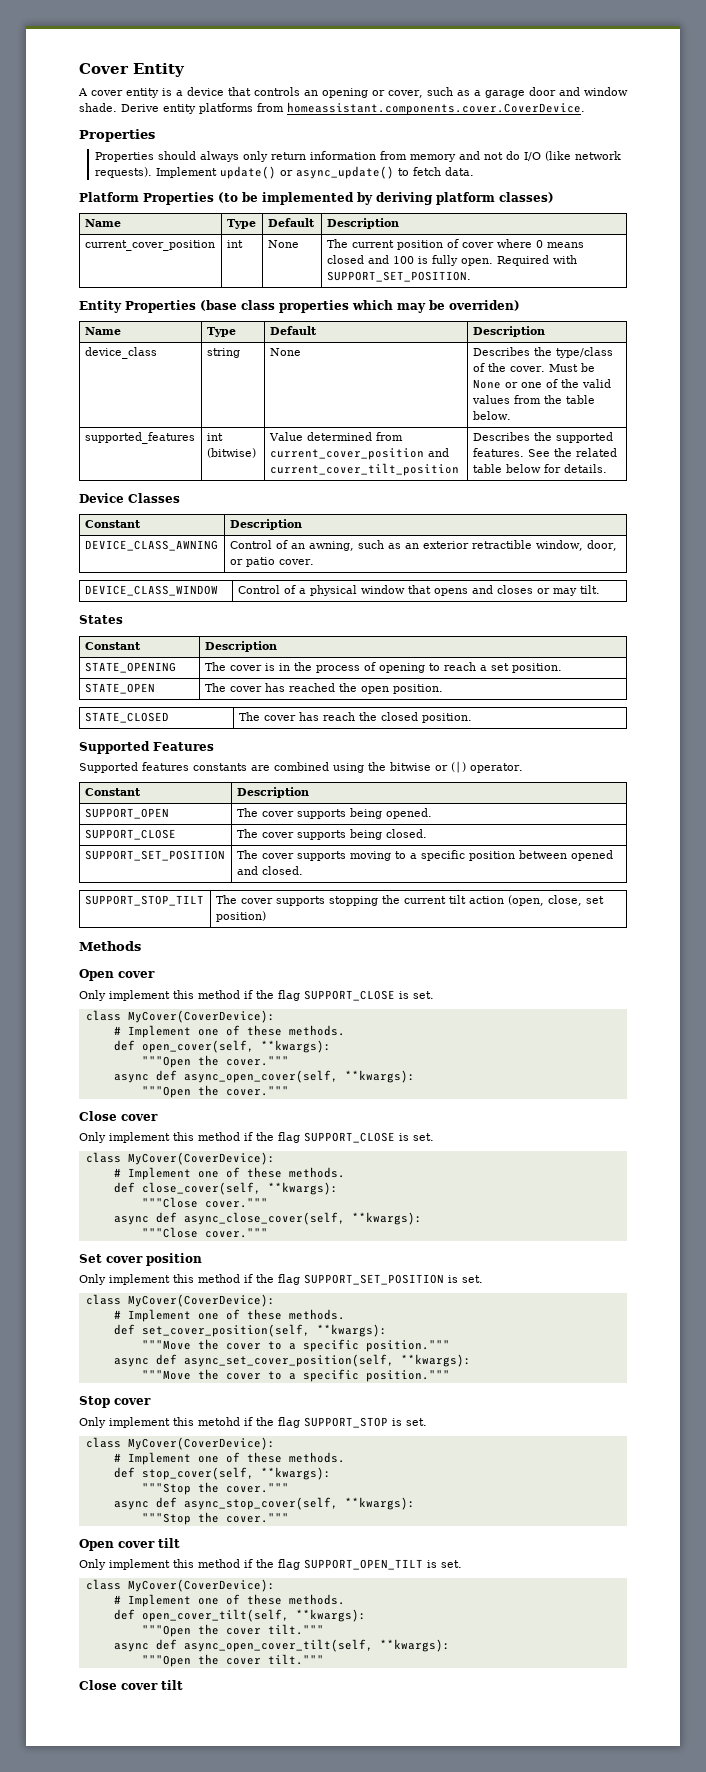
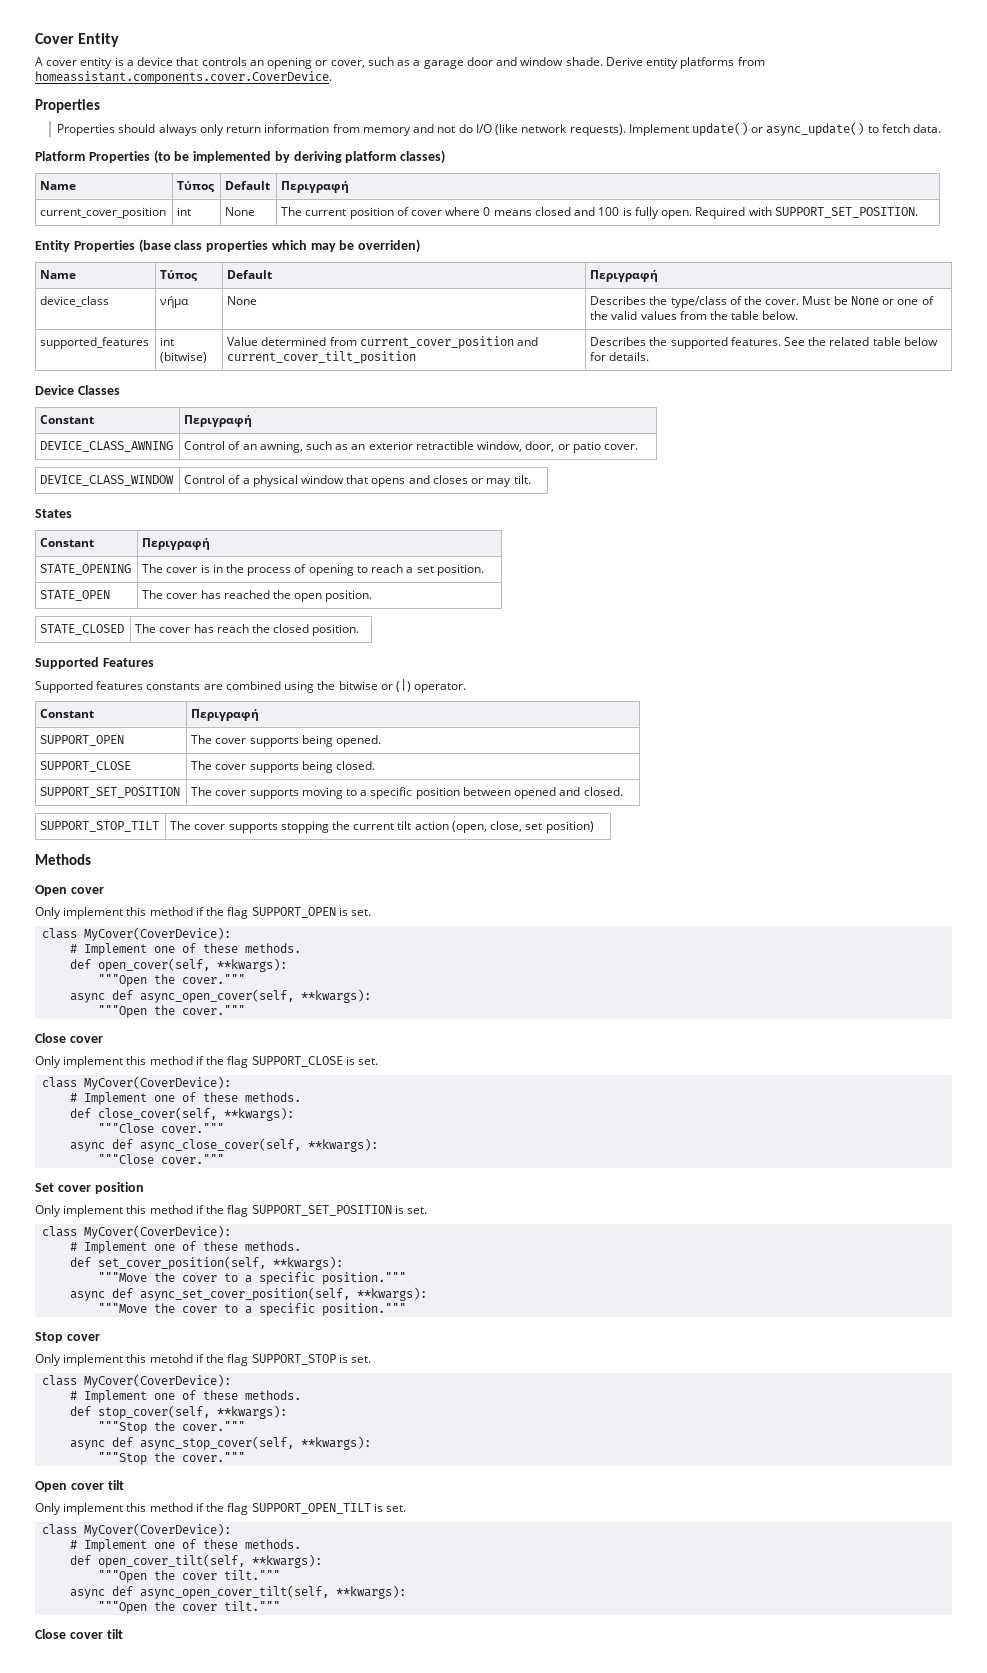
  Platform Properties (to be implemented by deriving platform classes)
- Name | Type | Default | Description
+ Name | Τύπος | Default | Περιγραφή
  Entity Properties (base class properties which may be overriden)
- Name | Type | Default | Description
+ Name | Τύπος | Default | Περιγραφή
- device_class | string | None | Describes the type/class of the cover. Must be None or one of the valid values from the table below.
+ device_class | νήμα | None | Describes the type/class of the cover. Must be None or one of the valid values from the table below.
  Device Classes
- Constant | Description
+ Constant | Περιγραφή
  States
- Constant | Description
+ Constant | Περιγραφή
  Supported features constants are combined using the bitwise or (|) operator.
- Constant | Description
+ Constant | Περιγραφή
  Methods
  Open cover
- Only implement this method if the flag SUPPORT_CLOSE is set.
+ Only implement this method if the flag SUPPORT_OPEN is set.

